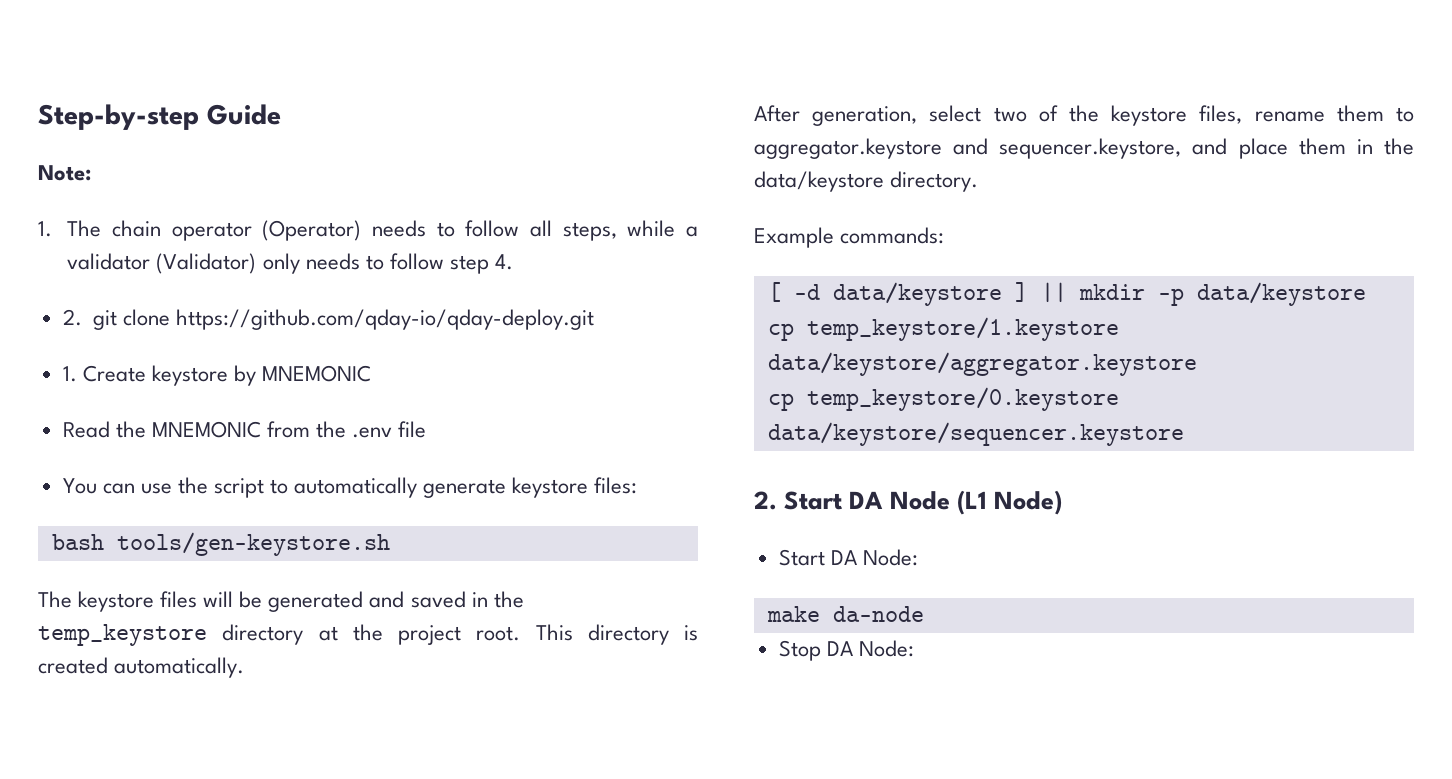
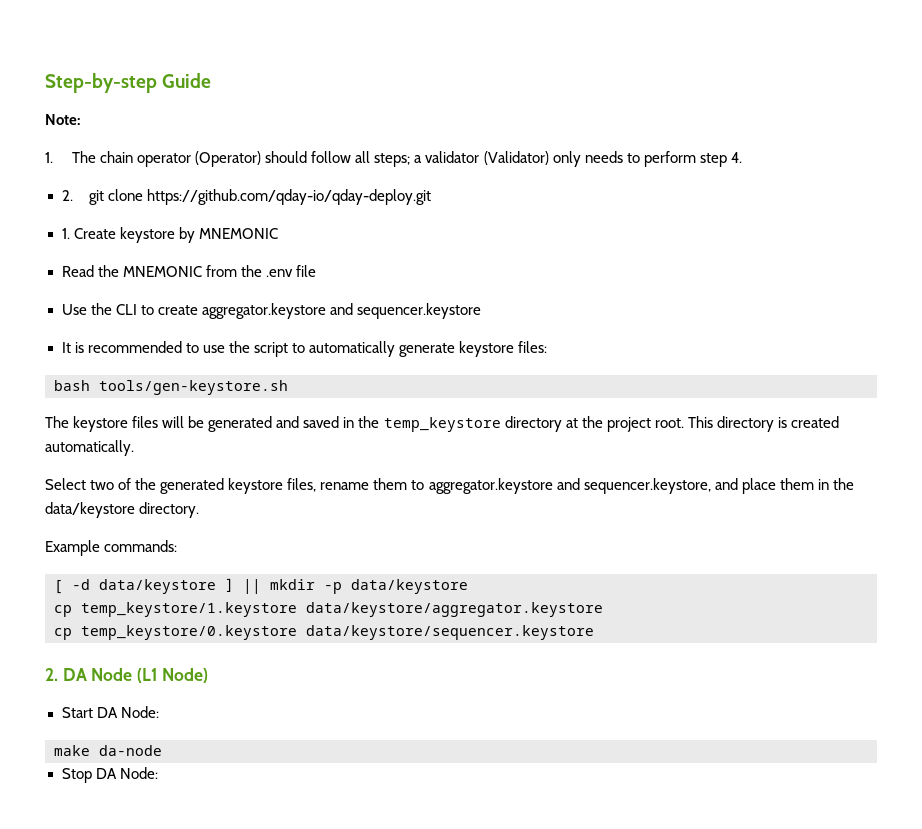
- 1. The chain operator (Operator) needs to follow all steps, while a validator (Validator) only needs to follow step 4.
+ 1. The chain operator (Operator) should follow all steps; a validator (Validator) only needs to perform step 4.
- You can use the script to automatically generate keystore files:
+ Use the CLI to create aggregator.keystore and sequencer.keystore
+ It is recommended to use the script to automatically generate keystore files:
- After generation, select two of the keystore files, rename them to aggregator.keystore and sequencer.keystore, and place them in the data/keystore directory.
+ Select two of the generated keystore files, rename them to aggregator.keystore and sequencer.keystore, and place them in the data/keystore directory.
- 2. Start DA Node (L1 Node)
+ 2. DA Node (L1 Node)

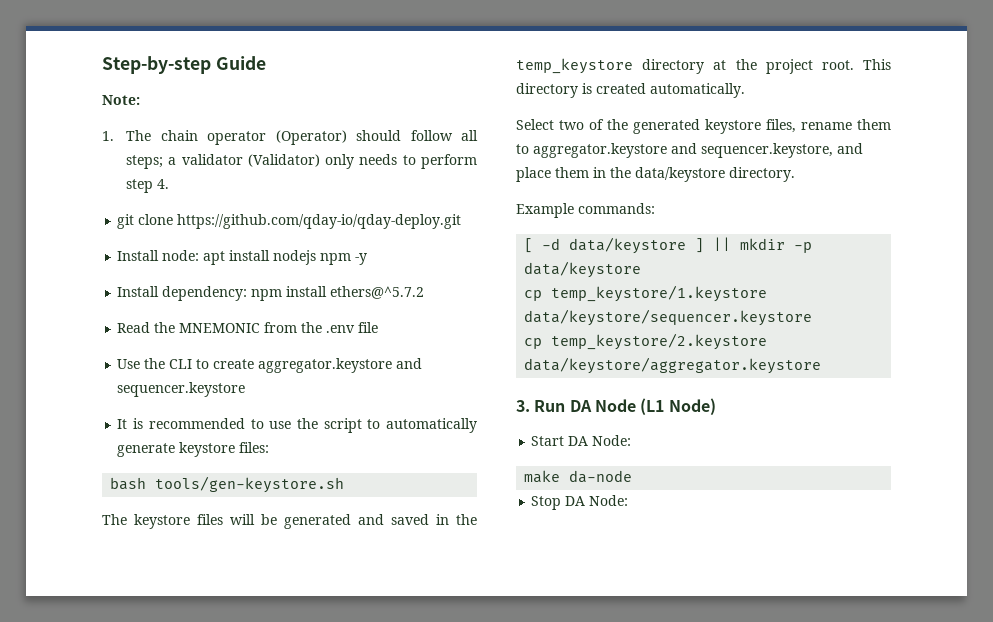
- 2. git clone https://github.com/qday-io/qday-deploy.git
+ git clone https://github.com/qday-io/qday-deploy.git
- 1. Create keystore by MNEMONIC
+ Install node: apt install nodejs npm -y
+ Install dependency: npm install ethers@^5.7.2
- cp temp_keystore/1.keystore data/keystore/aggregator.keystore
- cp temp_keystore/0.keystore data/keystore/sequencer.keystore
- 2. DA Node (L1 Node)
+ cp temp_keystore/1.keystore data/keystore/sequencer.keystore
+ cp temp_keystore/2.keystore data/keystore/aggregator.keystore
+ 3. Run DA Node (L1 Node)

